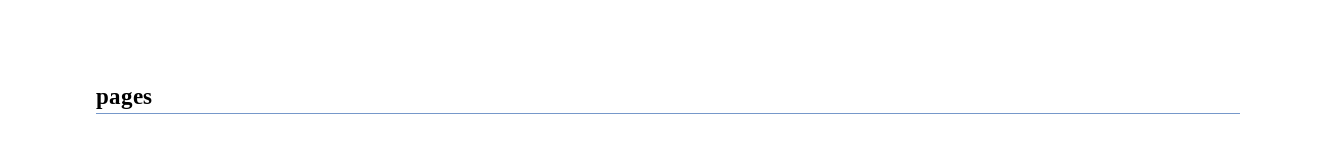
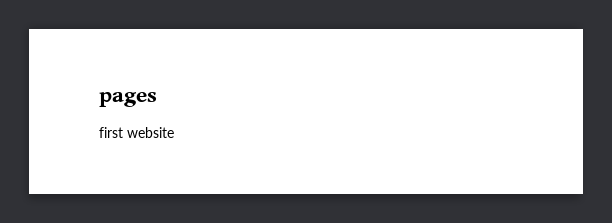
+ first website

